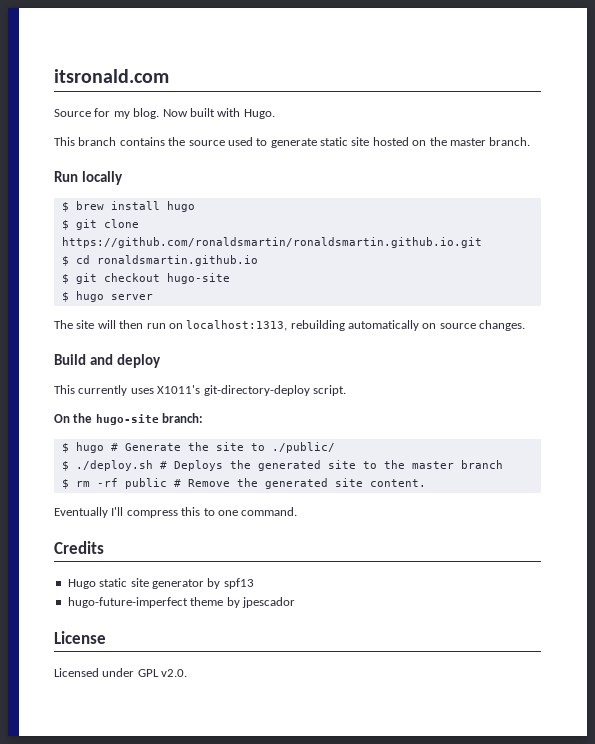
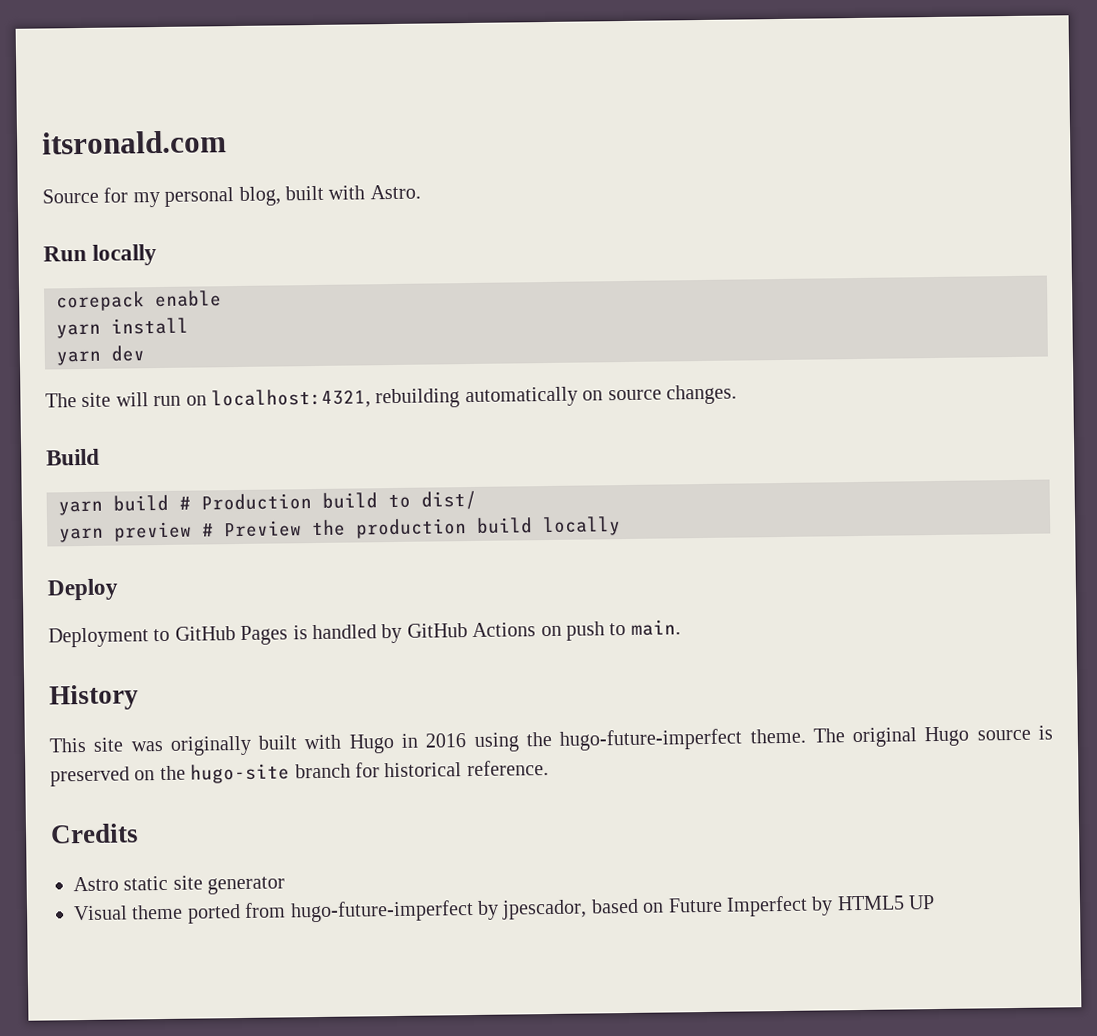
- Source for my blog. Now built with Hugo.
- This branch contains the source used to generate static site hosted on the master branch.
+ Source for my personal blog, built with Astro.
  Run locally
- $ brew install hugo
- $ git clone https://github.com/ronaldsmartin/ronaldsmartin.github.io.git
- $ cd ronaldsmartin.github.io
- $ git checkout hugo-site
- $ hugo server
+ corepack enable
+ yarn install
+ yarn dev
- The site will then run on localhost:1313, rebuilding automatically on source changes.
+ The site will run on localhost:4321, rebuilding automatically on source changes.
- Build and deploy
- This currently uses X1011's git-directory-deploy script.
- On the hugo-site branch:
- $ hugo # Generate the site to ./public/
- $ ./deploy.sh # Deploys the generated site to the master branch
- $ rm -rf public # Remove the generated site content.
- Eventually I'll compress this to one command.
+ Build
+ yarn build # Production build to dist/
+ yarn preview # Preview the production build locally
+ Deploy
+ Deployment to GitHub Pages is handled by GitHub Actions on push to main.
+ History
+ This site was originally built with Hugo in 2016 using the hugo-future-imperfect theme. The original Hugo source is preserved on the hugo-site branch for historical reference.
- Hugo static site generator by spf13
- hugo-future-imperfect theme by jpescador
- License
- Licensed under GPL v2.0.
+ Astro static site generator
+ Visual theme ported from hugo-future-imperfect by jpescador, based on Future Imperfect by HTML5 UP

